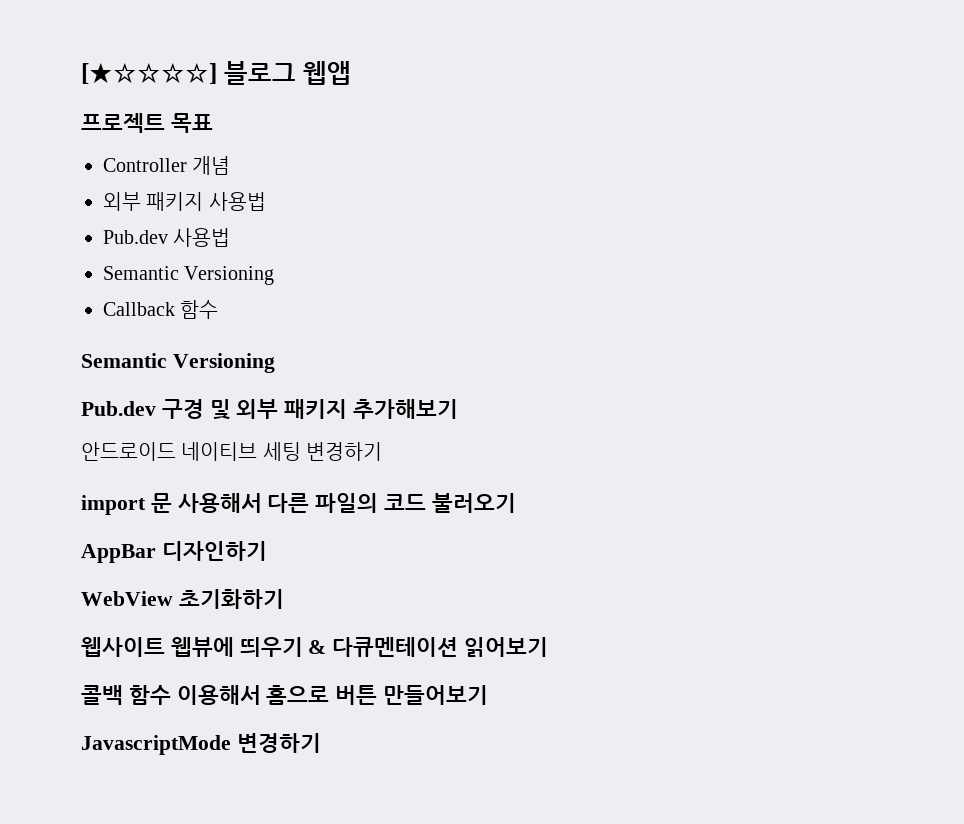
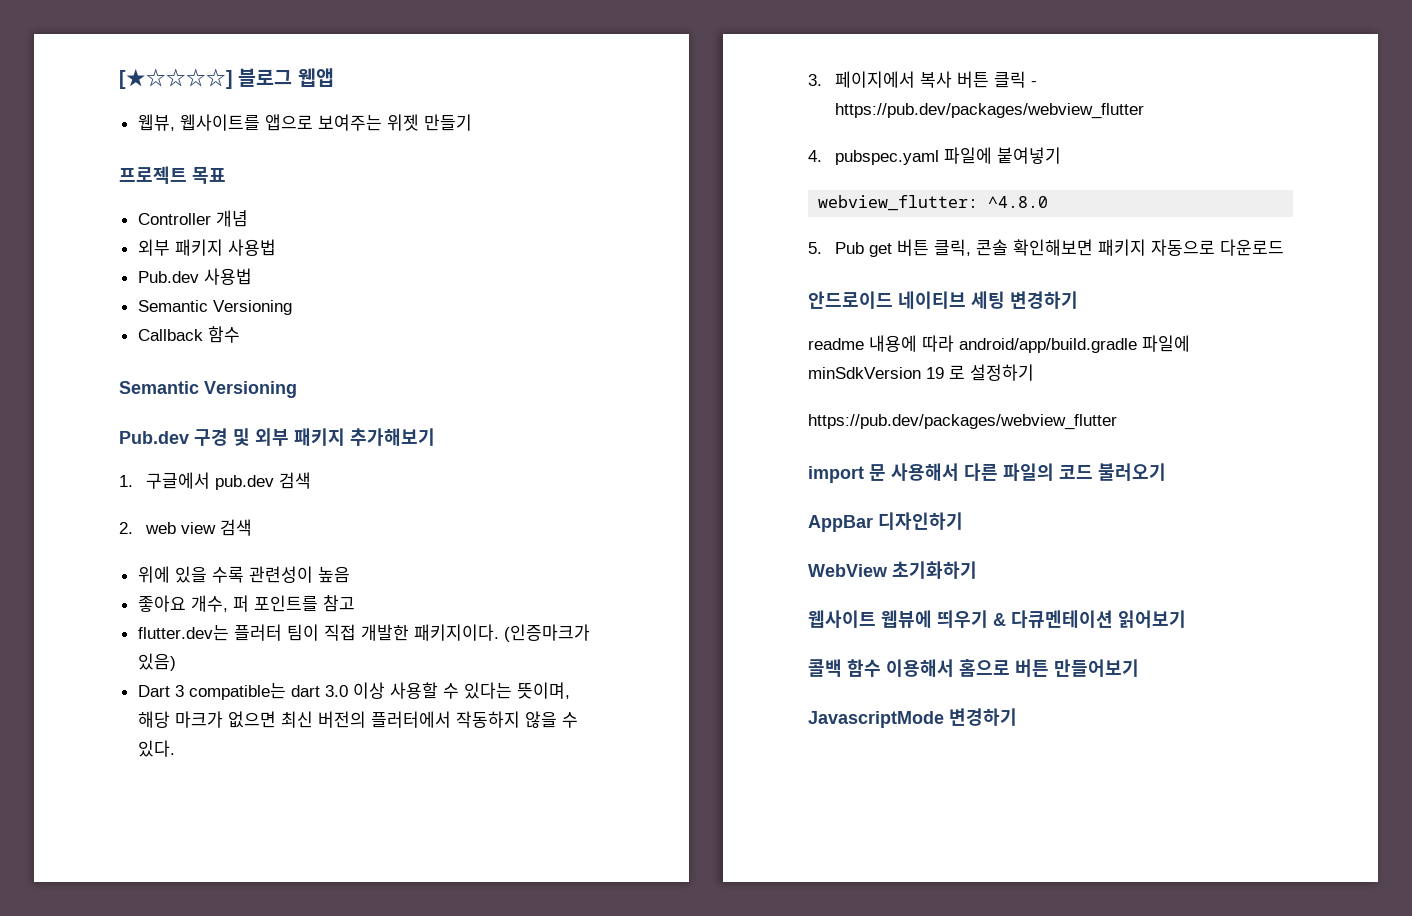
+ 웹뷰, 웹사이트를 앱으로 보여주는 위젯 만들기
+ 1. 구글에서 pub.dev 검색
+ 2. web view 검색
+ 위에 있을 수록 관련성이 높음
+ 좋아요 개수, 퍼 포인트를 참고
+ flutter.dev는 플러터 팀이 직접 개발한 패키지이다. (인증마크가 있음)
+ Dart 3 compatible는 dart 3.0 이상 사용할 수 있다는 뜻이며, 해당 마크가 없으면 최신 버전의 플러터에서 작동하지 않을 수 있다.
+ 3. 페이지에서 복사 버튼 클릭 - https://pub.dev/packages/webview_flutter
+ 4. pubspec.yaml 파일에 붙여넣기
+ webview_flutter: ^4.8.0
+ 5. Pub get 버튼 클릭, 콘솔 확인해보면 패키지 자동으로 다운로드
  안드로이드 네이티브 세팅 변경하기
+ readme 내용에 따라 android/app/build.gradle 파일에 minSdkVersion 19 로 설정하기
+ https://pub.dev/packages/webview_flutter

